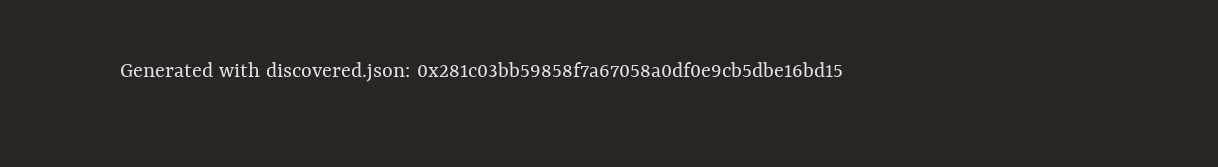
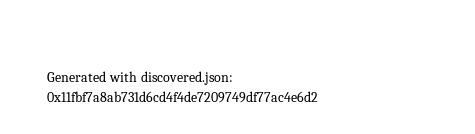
- Generated with discovered.json: 0x281c03bb59858f7a67058a0df0e9cb5dbe16bd15
+ Generated with discovered.json: 0x11fbf7a8ab731d6cd4f4de7209749df77ac4e6d2

